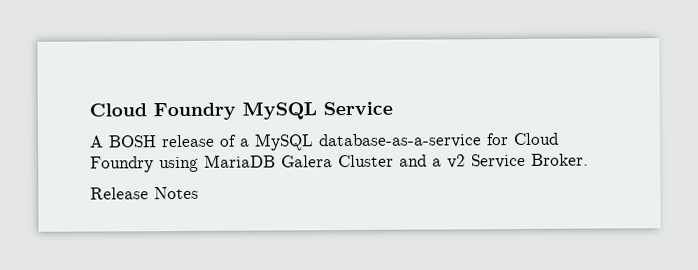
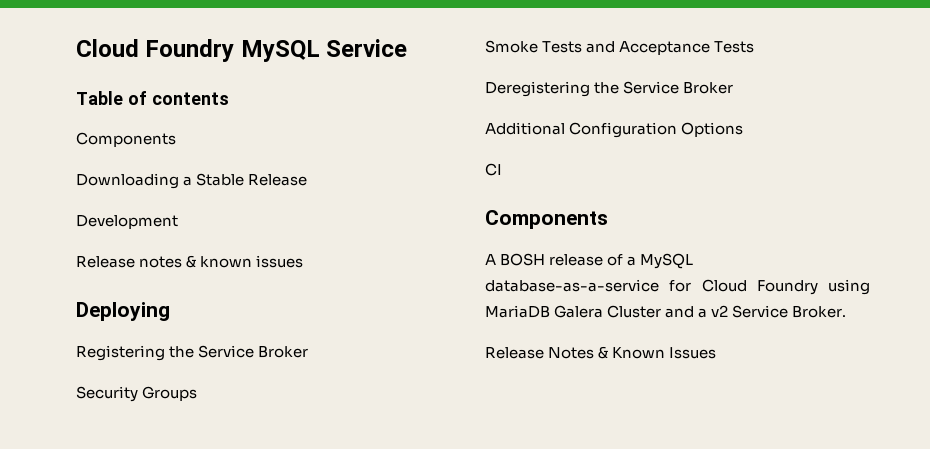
+ Table of contents
+ Components
+ Downloading a Stable Release
+ Development
+ Release notes & known issues
+ Deploying
+ Registering the Service Broker
+ Security Groups
+ Smoke Tests and Acceptance Tests
+ Deregistering the Service Broker
+ Additional Configuration Options
+ CI
+ Components
- Release Notes
+ Release Notes & Known Issues

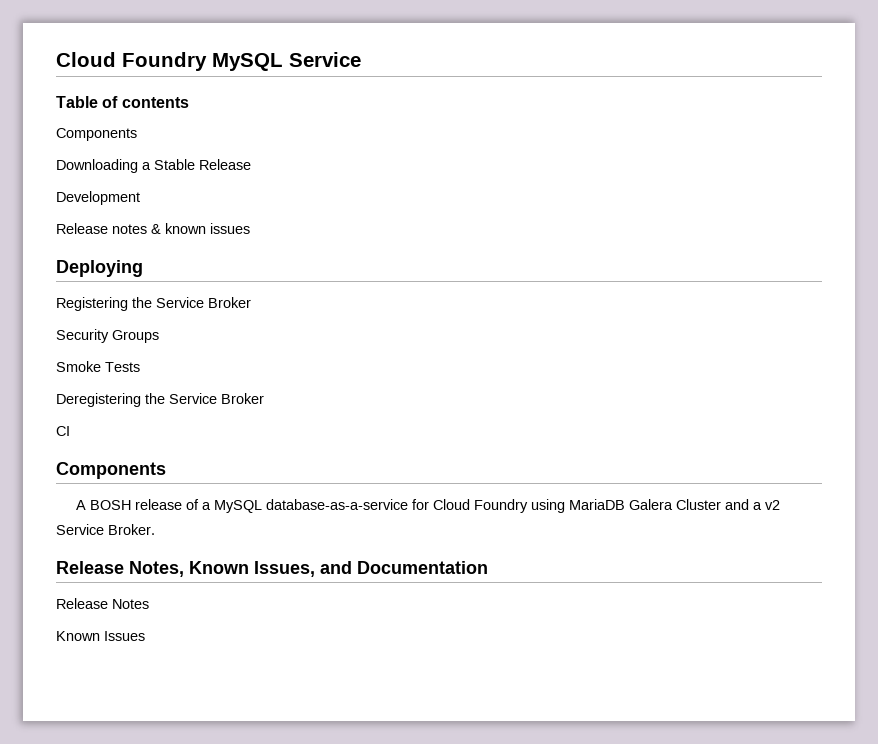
- Smoke Tests and Acceptance Tests
+ Smoke Tests
- Additional Configuration Options
+ Release Notes, Known Issues, and Documentation
- Release Notes & Known Issues
+ Release Notes
+ Known Issues

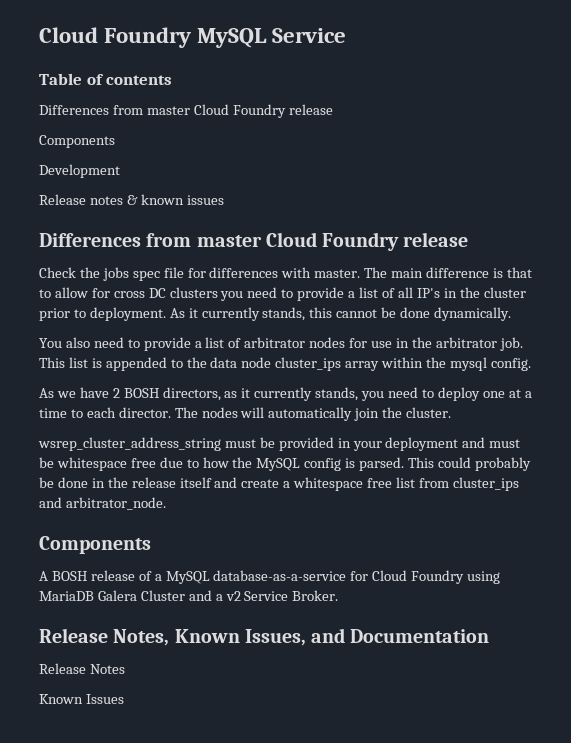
  Table of contents
+ Differences from master Cloud Foundry release
  Components
- Downloading a Stable Release
  Release notes & known issues
- Deploying
- Registering the Service Broker
- Security Groups
- Smoke Tests
- Deregistering the Service Broker
- CI
+ Differences from master Cloud Foundry release
+ Check the jobs spec file for differences with master. The main difference is that to allow for cross DC clusters you need to provide a list of all IP's in the cluster prior to deployment. As it currently stands, this cannot be done dynamically.
+ You also need to provide a list of arbitrator nodes for use in the arbitrator job. This list is appended to the data node cluster_ips array within the mysql config.
+ As we have 2 BOSH directors, as it currently stands, you need to deploy one at a time to each director. The nodes will automatically join the cluster.
+ wsrep_cluster_address_string must be provided in your deployment and must be whitespace free due to how the MySQL config is parsed. This could probably be done in the release itself and create a whitespace free list from cluster_ips and arbitrator_node.

